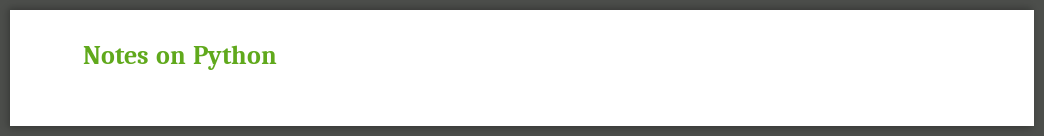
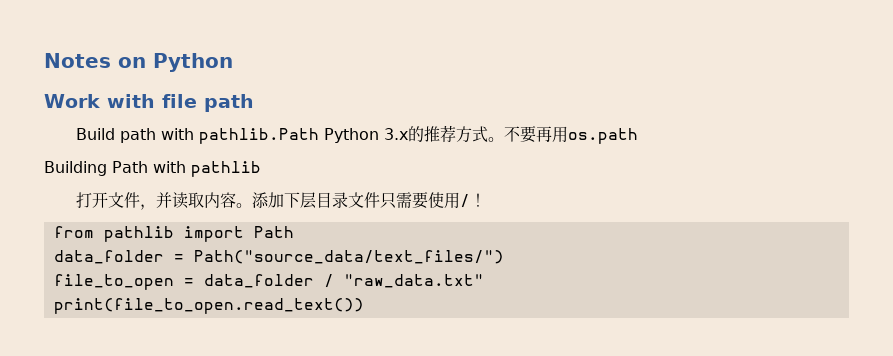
+ Work with file path
+ Build path with pathlib.Path Python 3.x的推荐方式。不要再用os.path
+ Building Path with pathlib
+ 打开文件，并读取内容。添加下层目录文件只需要使用/！
+ from pathlib import Path
+ data_folder = Path("source_data/text_files/")
+ file_to_open = data_folder / "raw_data.txt"
+ print(file_to_open.read_text())

